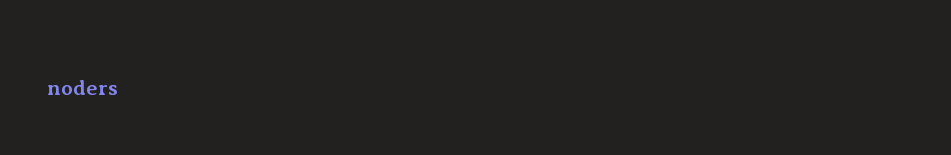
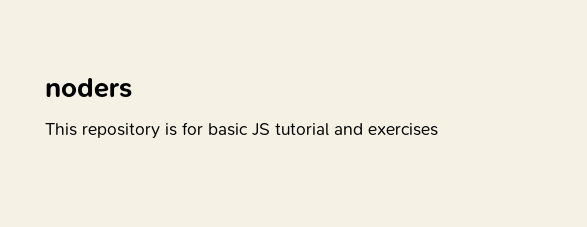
+ This repository is for basic JS tutorial and exercises

